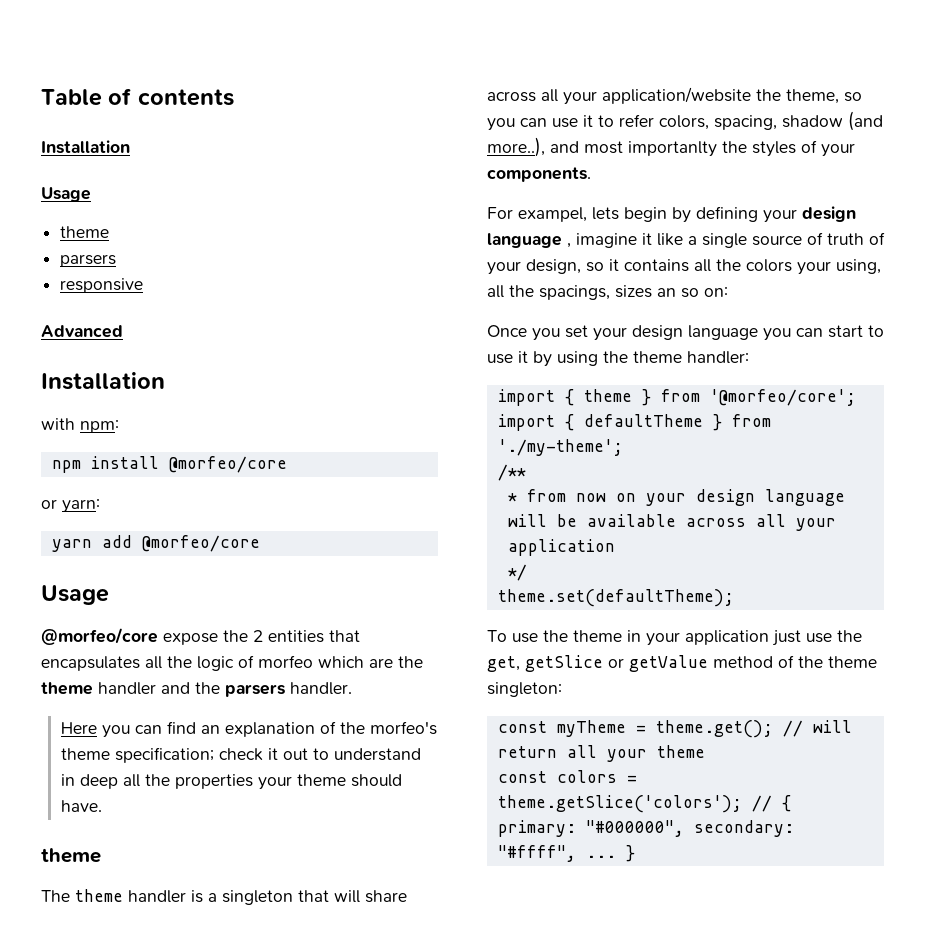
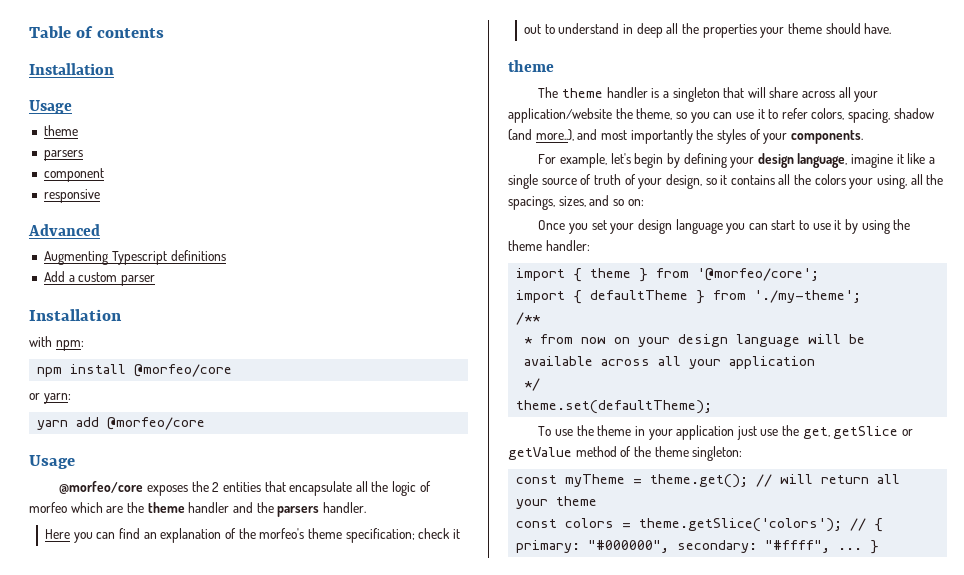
+ component
+ Augmenting Typescript definitions
+ Add a custom parser
- @morfeo/core expose the 2 entities that encapsulates all the logic of morfeo which are the theme handler and the parsers handler.
+ @morfeo/core exposes the 2 entities that encapsulate all the logic of morfeo which are the theme handler and the parsers handler.
- The theme handler is a singleton that will share across all your application/website the theme, so you can use it to refer colors, spacing, shadow (and more..), and most importanlty the styles of your components.
+ The theme handler is a singleton that will share across all your application/website the theme, so you can use it to refer colors, spacing, shadow (and more..), and most importantly the styles of your components.
- For exampel, lets begin by defining your design language , imagine it like a single source of truth of your design, so it contains all the colors your using, all the spacings, sizes an so on:
+ For example, let's begin by defining your design language, imagine it like a single source of truth of your design, so it contains all the colors your using, all the spacings, sizes, and so on:

